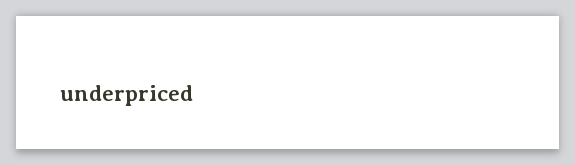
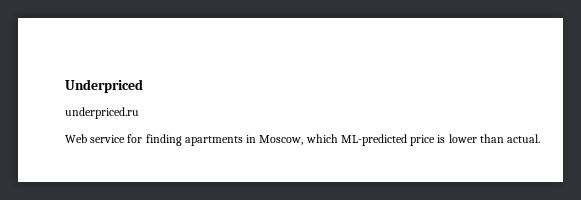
- underpriced
+ Underpriced
+ underpriced.ru
+ Web service for finding apartments in Moscow, which ML-predicted price is lower than actual.

